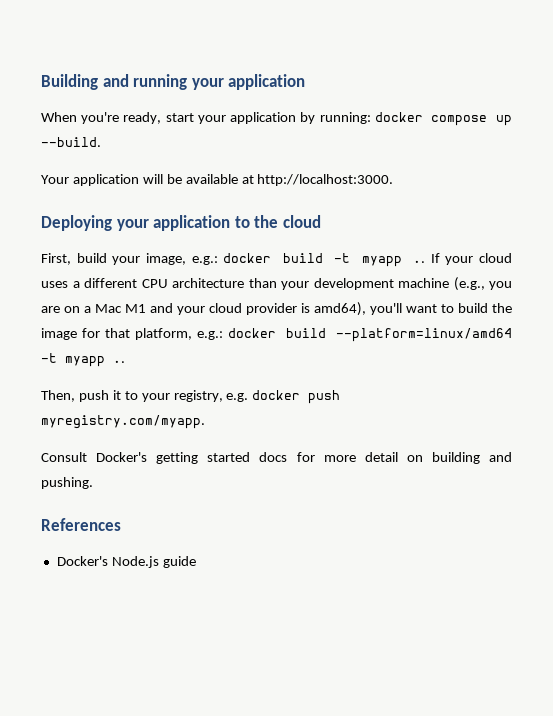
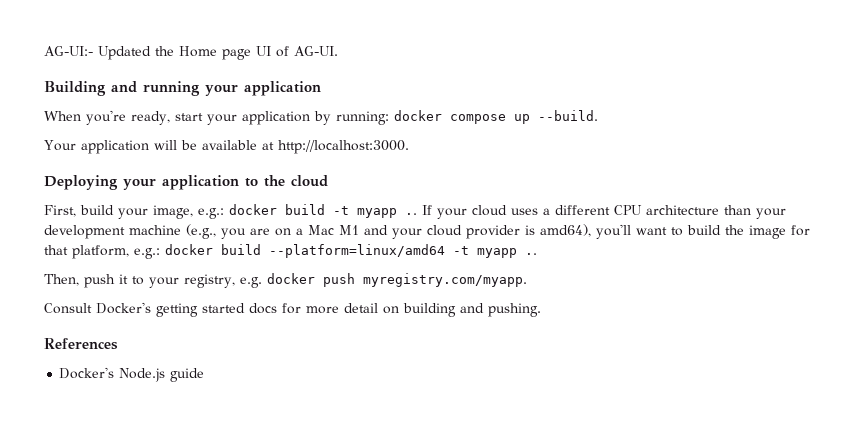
+ AG-UI:- Updated the Home page UI of AG-UI.

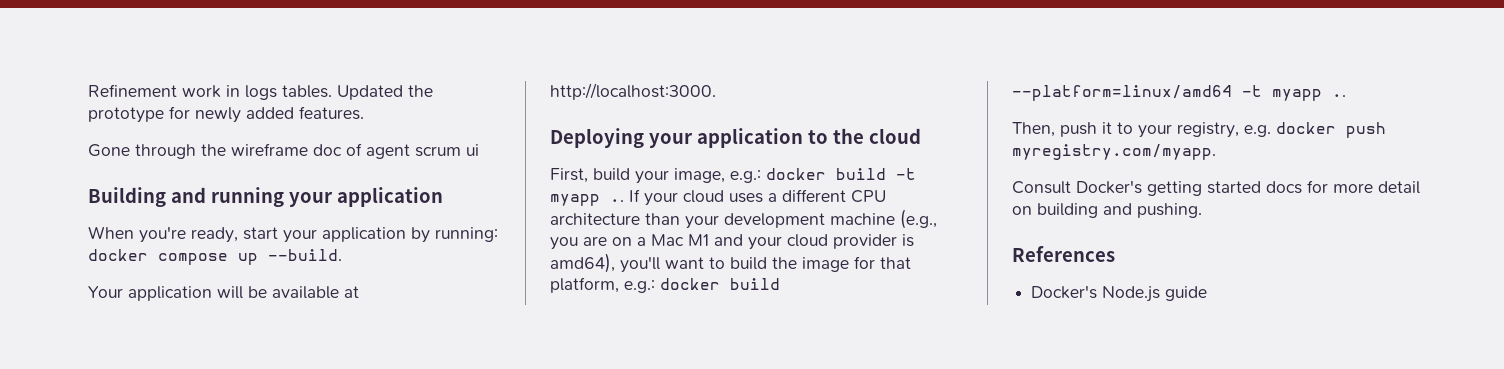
- AG-UI:- Updated the Home page UI of AG-UI.
+ Refinement work in logs tables. Updated the prototype for newly added features.
+ Gone through the wireframe doc of agent scrum ui

